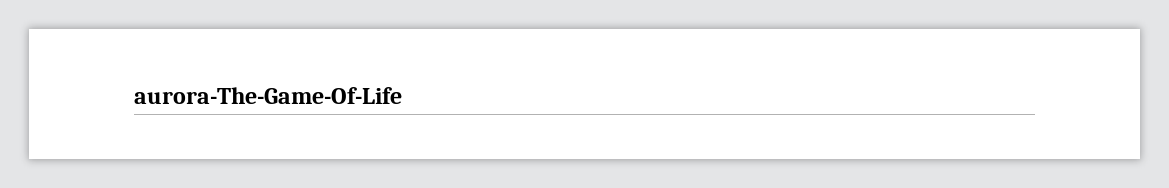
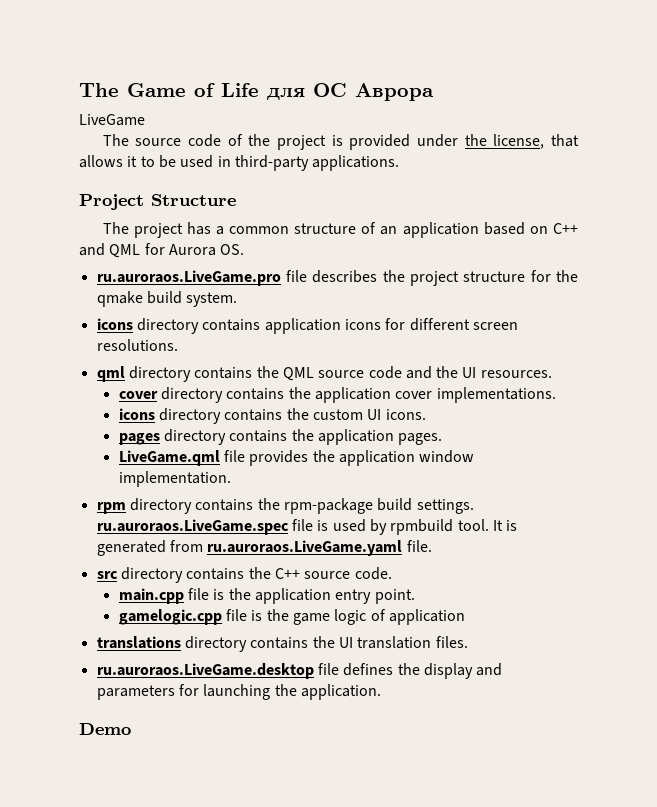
- aurora-The-Game-Of-Life
+ The Game of Life для ОС Аврора
+ LiveGame
+ The source code of the project is provided under the license, that allows it to be used in third-party applications.
+ Project Structure
+ The project has a common structure of an application based on C++ and QML for Aurora OS.
+ ru.auroraos.LiveGame.pro file describes the project structure for the qmake build system.
+ icons directory contains application icons for different screen resolutions.
+ qml directory contains the QML source code and the UI resources.
+ cover directory contains the application cover implementations.
+ icons directory contains the custom UI icons.
+ pages directory contains the application pages.
+ LiveGame.qml file provides the application window implementation.
+ rpm directory contains the rpm-package build settings. ru.auroraos.LiveGame.spec file is used by rpmbuild tool. It is generated from ru.auroraos.LiveGame.yaml file.
+ src directory contains the C++ source code.
+ main.cpp file is the application entry point.
+ gamelogic.cpp file is the game logic of application
+ translations directory contains the UI translation files.
+ ru.auroraos.LiveGame.desktop file defines the display and parameters for launching the application.
+ Demo

